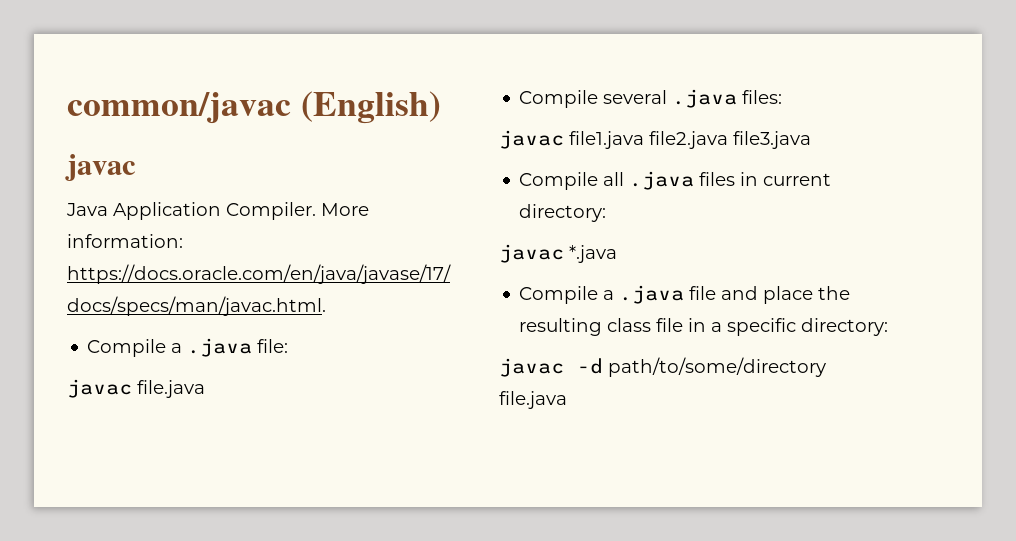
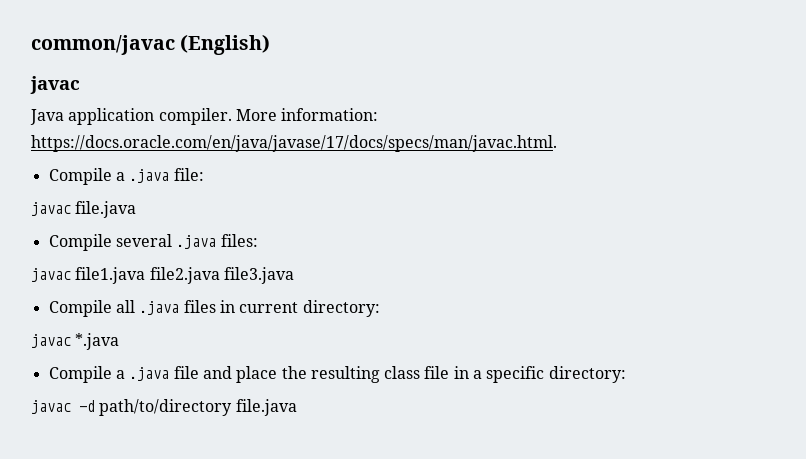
- Java Application Compiler.
+ Java application compiler.
- javac -d path/to/some/directory file.java
+ javac -d path/to/directory file.java

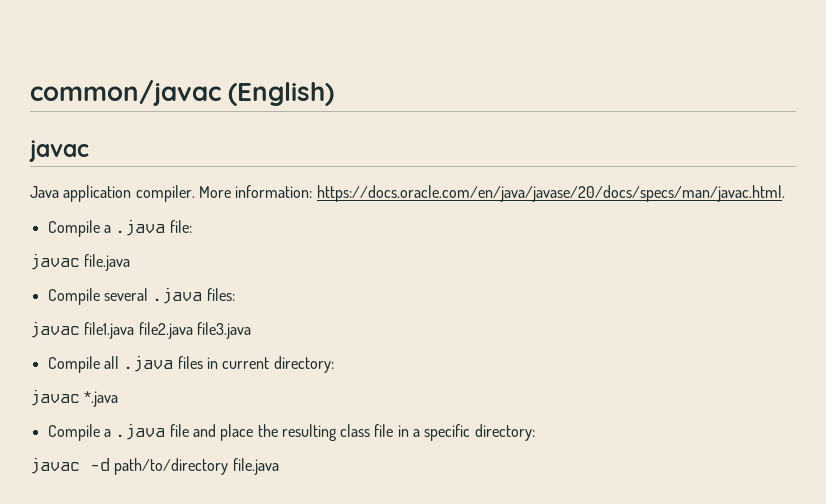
- More information: https://docs.oracle.com/en/java/javase/17/docs/specs/man/javac.html.
+ More information: https://docs.oracle.com/en/java/javase/20/docs/specs/man/javac.html.

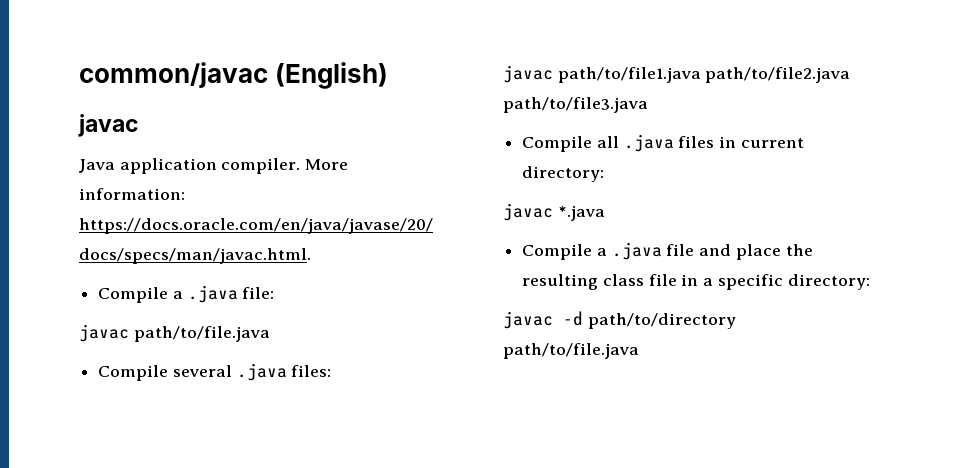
- javac file.java
+ javac path/to/file.java
- javac file1.java file2.java file3.java
+ javac path/to/file1.java path/to/file2.java path/to/file3.java
- javac -d path/to/directory file.java
+ javac -d path/to/directory path/to/file.java

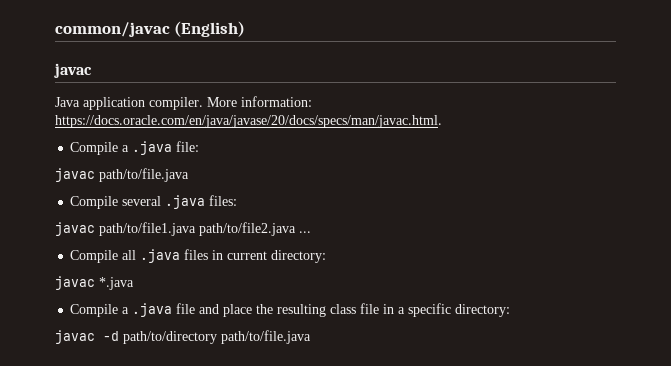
- javac path/to/file1.java path/to/file2.java path/to/file3.java
+ javac path/to/file1.java path/to/file2.java ...

